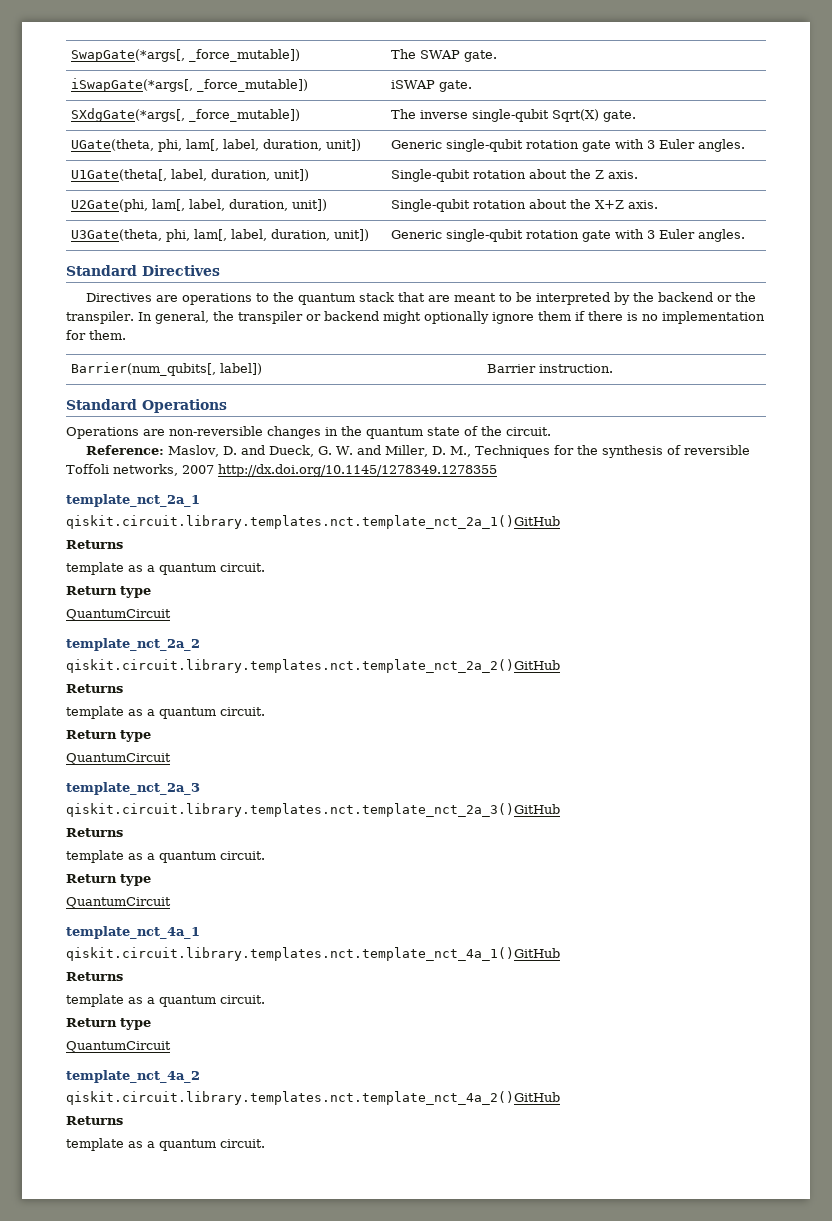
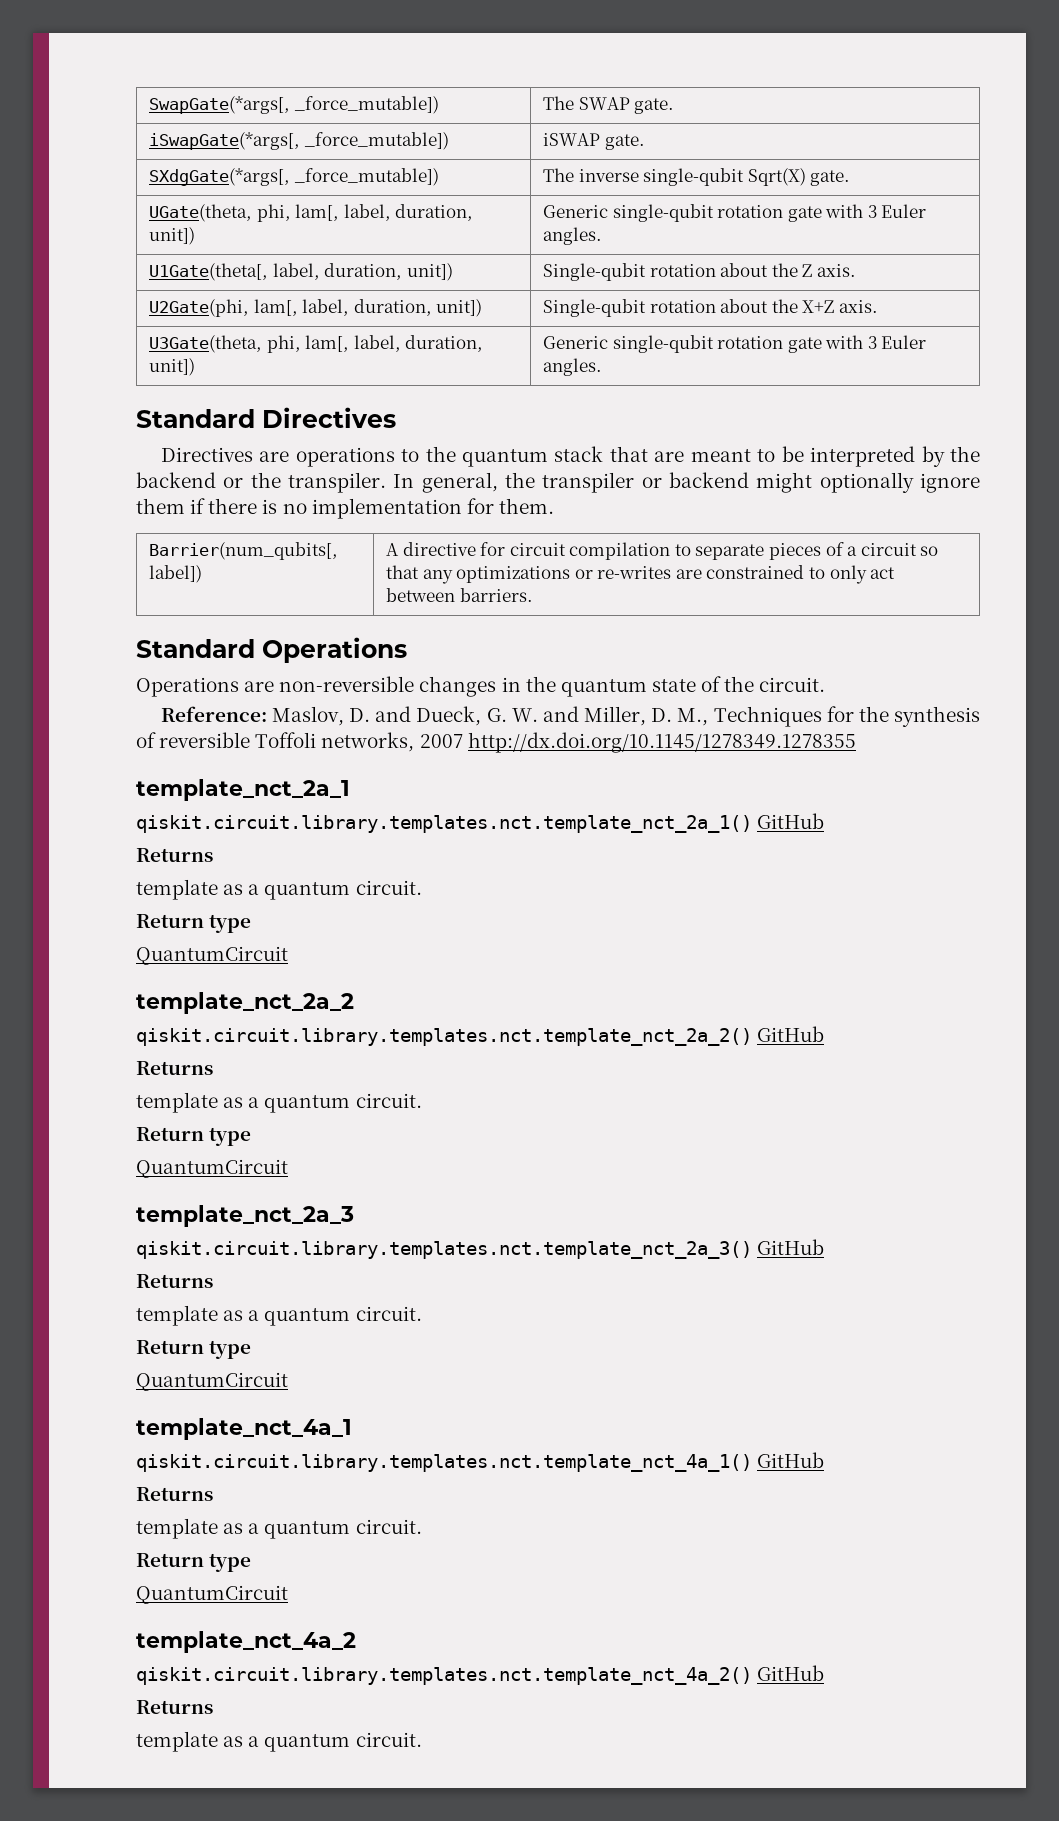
- Barrier(num_qubits[, label]) | Barrier instruction.
+ Barrier(num_qubits[, label]) | A directive for circuit compilation to separate pieces of a circuit so that any optimizations or re-writes are constrained to only act between barriers.
- qiskit.circuit.library.templates.nct.template_nct_2a_1()GitHub
+ qiskit.circuit.library.templates.nct.template_nct_2a_1() GitHub
- qiskit.circuit.library.templates.nct.template_nct_2a_2()GitHub
+ qiskit.circuit.library.templates.nct.template_nct_2a_2() GitHub
- qiskit.circuit.library.templates.nct.template_nct_2a_3()GitHub
+ qiskit.circuit.library.templates.nct.template_nct_2a_3() GitHub
- qiskit.circuit.library.templates.nct.template_nct_4a_1()GitHub
+ qiskit.circuit.library.templates.nct.template_nct_4a_1() GitHub
- qiskit.circuit.library.templates.nct.template_nct_4a_2()GitHub
+ qiskit.circuit.library.templates.nct.template_nct_4a_2() GitHub

